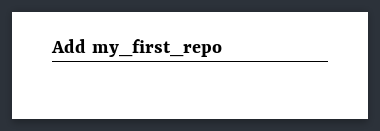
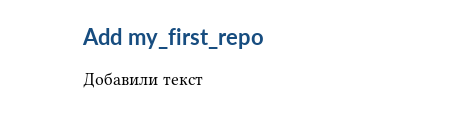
+ Добавили текст

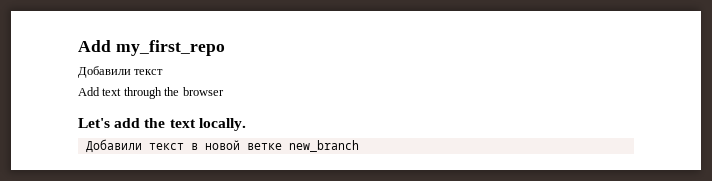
+ Add text through the browser
+ Let's add the text locally.
+ Добавили текст в новой ветке new_branch

